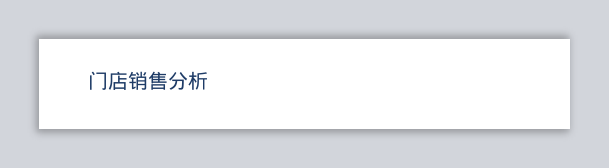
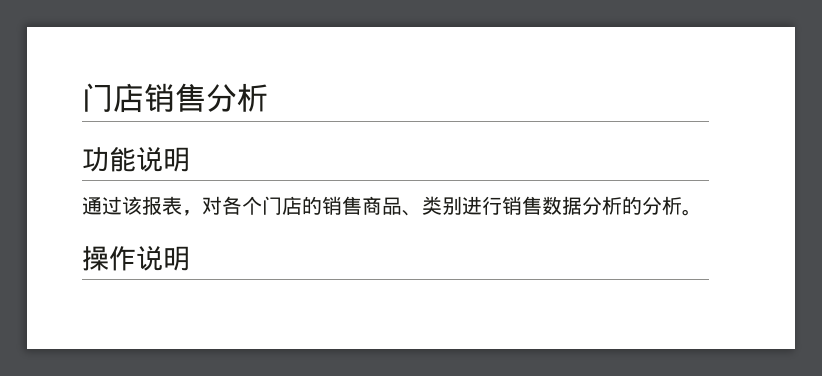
+ 功能说明
+ 通过该报表，对各个门店的销售商品、类别进行销售数据分析的分析。
+ 操作说明

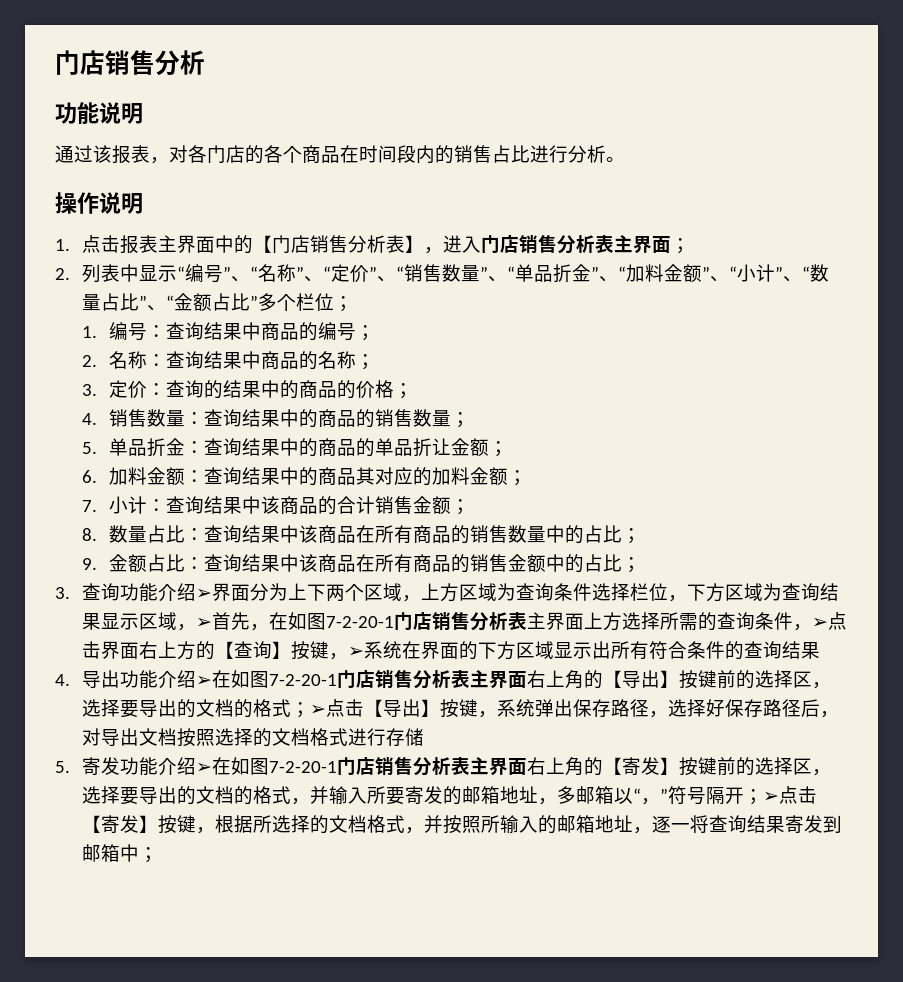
- 通过该报表，对各个门店的销售商品、类别进行销售数据分析的分析。
+ 通过该报表，对各门店的各个商品在时间段内的销售占比进行分析。
  操作说明
+ 1.点击报表主界面中的【门店销售分析表】，进入门店销售分析表主界面；
+ 2.列表中显示“编号”、“名称”、“定价”、“销售数量”、“单品折金”、“加料金额”、“小计”、“数量占比”、“金额占比”多个栏位；
+ 1.编号：查询结果中商品的编号；
+ 2.名称：查询结果中商品的名称；
+ 3.定价：查询的结果中的商品的价格；
+ 4.销售数量：查询结果中的商品的销售数量；
+ 5.单品折金：查询结果中的商品的单品折让金额；
+ 6.加料金额：查询结果中的商品其对应的加料金额；
+ 7.小计：查询结果中该商品的合计销售金额；
+ 8.数量占比：查询结果中该商品在所有商品的销售数量中的占比；
+ 9.金额占比：查询结果中该商品在所有商品的销售金额中的占比；
+ 3.查询功能介绍➢界面分为上下两个区域，上方区域为查询条件选择栏位，下方区域为查询结果显示区域，➢首先，在如图7-2-20-1门店销售分析表主界面上方选择所需的查询条件，➢点击界面右上方的【查询】按键，➢系统在界面的下方区域显示出所有符合条件的查询结果
+ 4.导出功能介绍➢在如图7-2-20-1门店销售分析表主界面右上角的【导出】按键前的选择区，选择要导出的文档的格式；➢点击【导出】按键，系统弹出保存路径，选择好保存路径后，对导出文档按照选择的文档格式进行存储
+ 5.寄发功能介绍➢在如图7-2-20-1门店销售分析表主界面右上角的【寄发】按键前的选择区，选择要导出的文档的格式，并输入所要寄发的邮箱地址，多邮箱以“，”符号隔开；➢点击【寄发】按键，根据所选择的文档格式，并按照所输入的邮箱地址，逐一将查询结果寄发到邮箱中；

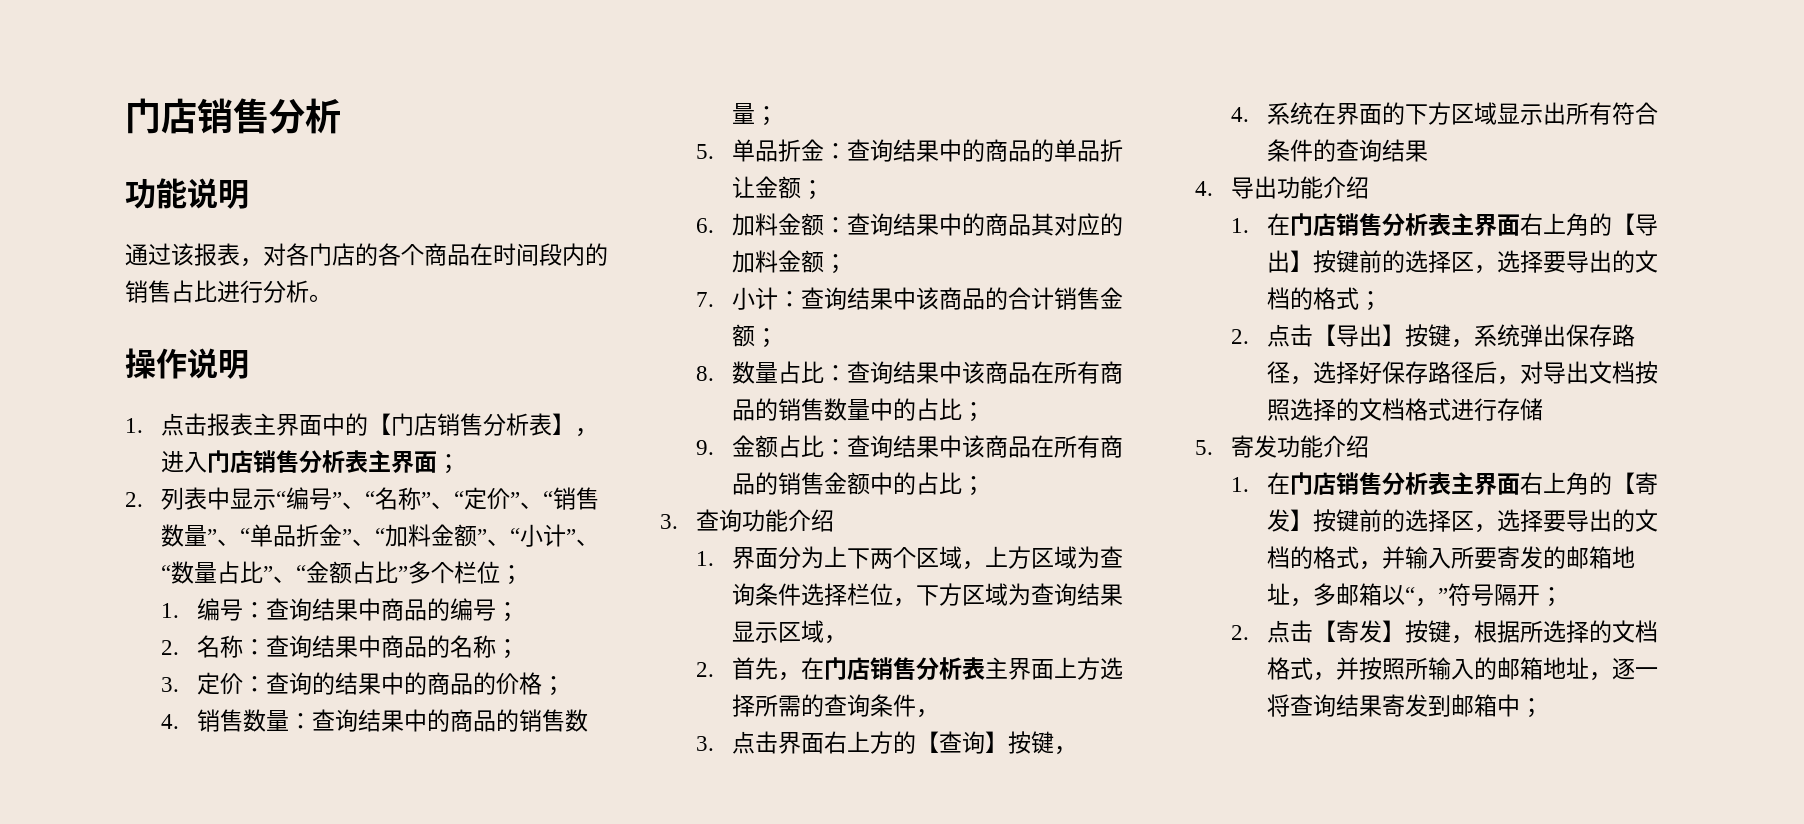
- 3.查询功能介绍➢界面分为上下两个区域，上方区域为查询条件选择栏位，下方区域为查询结果显示区域，➢首先，在如图7-2-20-1门店销售分析表主界面上方选择所需的查询条件，➢点击界面右上方的【查询】按键，➢系统在界面的下方区域显示出所有符合条件的查询结果
+ 3.查询功能介绍
+ 1.界面分为上下两个区域，上方区域为查询条件选择栏位，下方区域为查询结果显示区域，
+ 2.首先，在门店销售分析表主界面上方选择所需的查询条件，
+ 3.点击界面右上方的【查询】按键，
+ 4.系统在界面的下方区域显示出所有符合条件的查询结果
- 4.导出功能介绍➢在如图7-2-20-1门店销售分析表主界面右上角的【导出】按键前的选择区，选择要导出的文档的格式；➢点击【导出】按键，系统弹出保存路径，选择好保存路径后，对导出文档按照选择的文档格式进行存储
+ 4.导出功能介绍
+ 1.在门店销售分析表主界面右上角的【导出】按键前的选择区，选择要导出的文档的格式；
+ 2.点击【导出】按键，系统弹出保存路径，选择好保存路径后，对导出文档按照选择的文档格式进行存储
- 5.寄发功能介绍➢在如图7-2-20-1门店销售分析表主界面右上角的【寄发】按键前的选择区，选择要导出的文档的格式，并输入所要寄发的邮箱地址，多邮箱以“，”符号隔开；➢点击【寄发】按键，根据所选择的文档格式，并按照所输入的邮箱地址，逐一将查询结果寄发到邮箱中；
+ 5.寄发功能介绍
+ 1.在门店销售分析表主界面右上角的【寄发】按键前的选择区，选择要导出的文档的格式，并输入所要寄发的邮箱地址，多邮箱以“，”符号隔开；
+ 2.点击【寄发】按键，根据所选择的文档格式，并按照所输入的邮箱地址，逐一将查询结果寄发到邮箱中；

